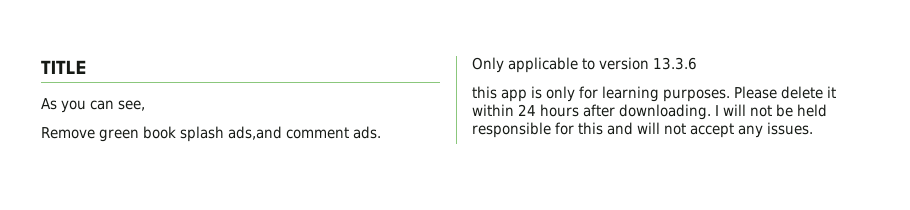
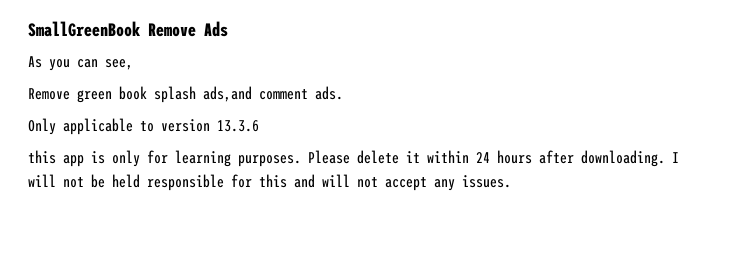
- TITLE
+ SmallGreenBook Remove Ads

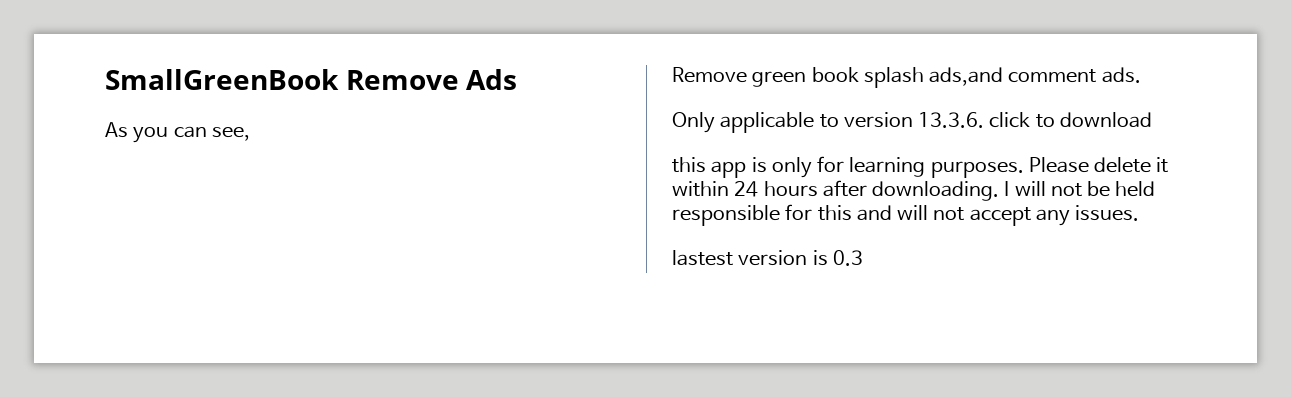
- Only applicable to version 13.3.6
+ Only applicable to version 13.3.6. click to download
+ lastest version is 0.3

